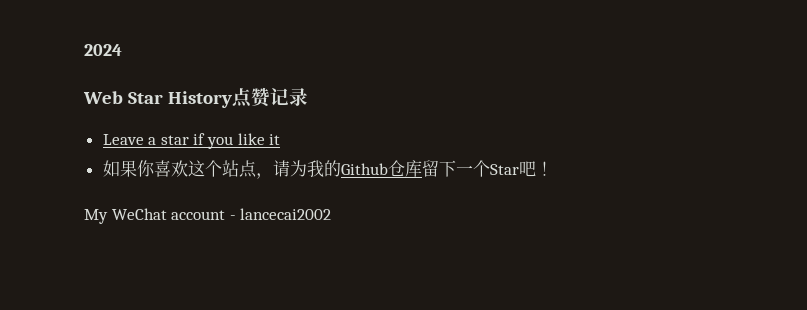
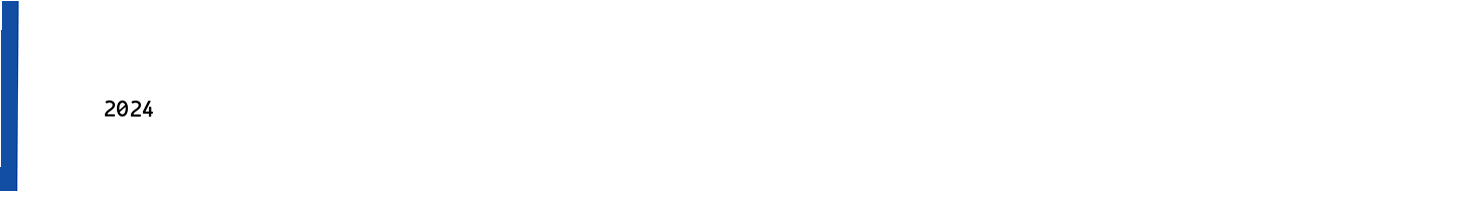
- Web Star History点赞记录
- Leave a star if you like it
- 如果你喜欢这个站点，请为我的Github仓库留下一个Star吧！
- My WeChat account - lancecai2002

